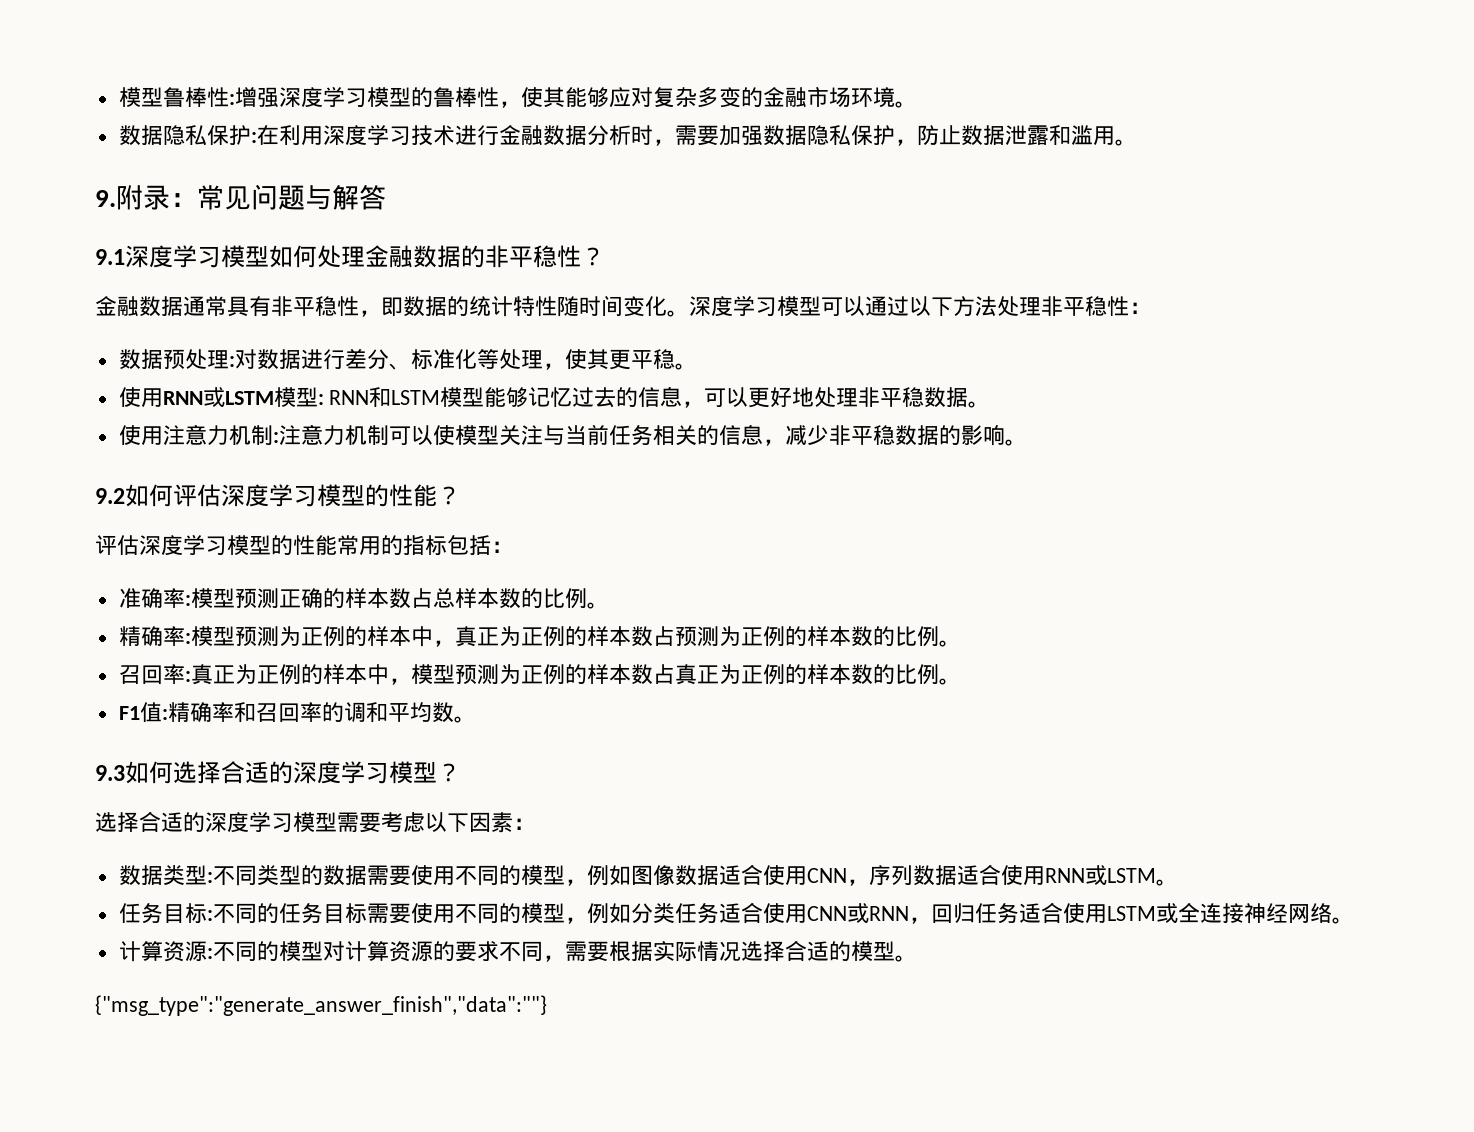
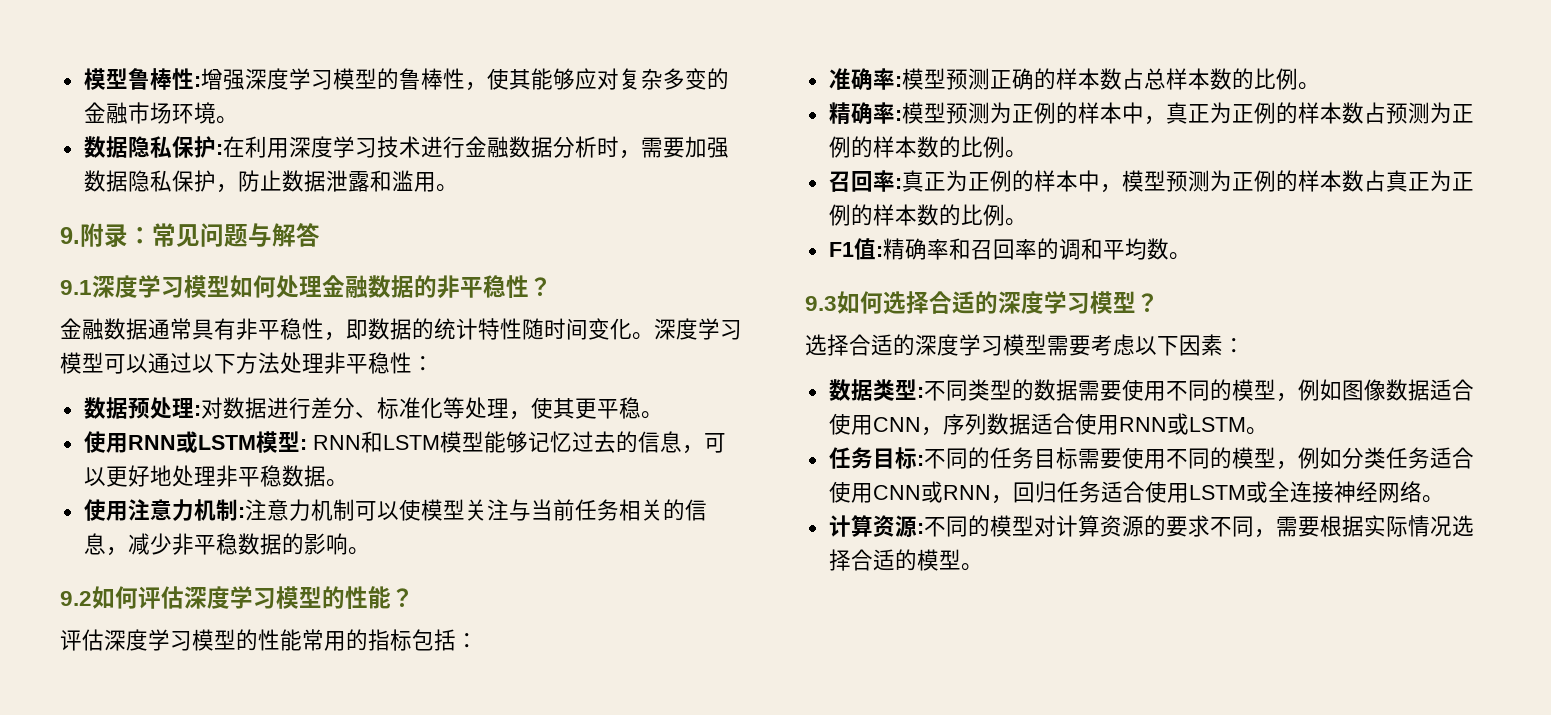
- {"msg_type":"generate_answer_finish","data":""}

